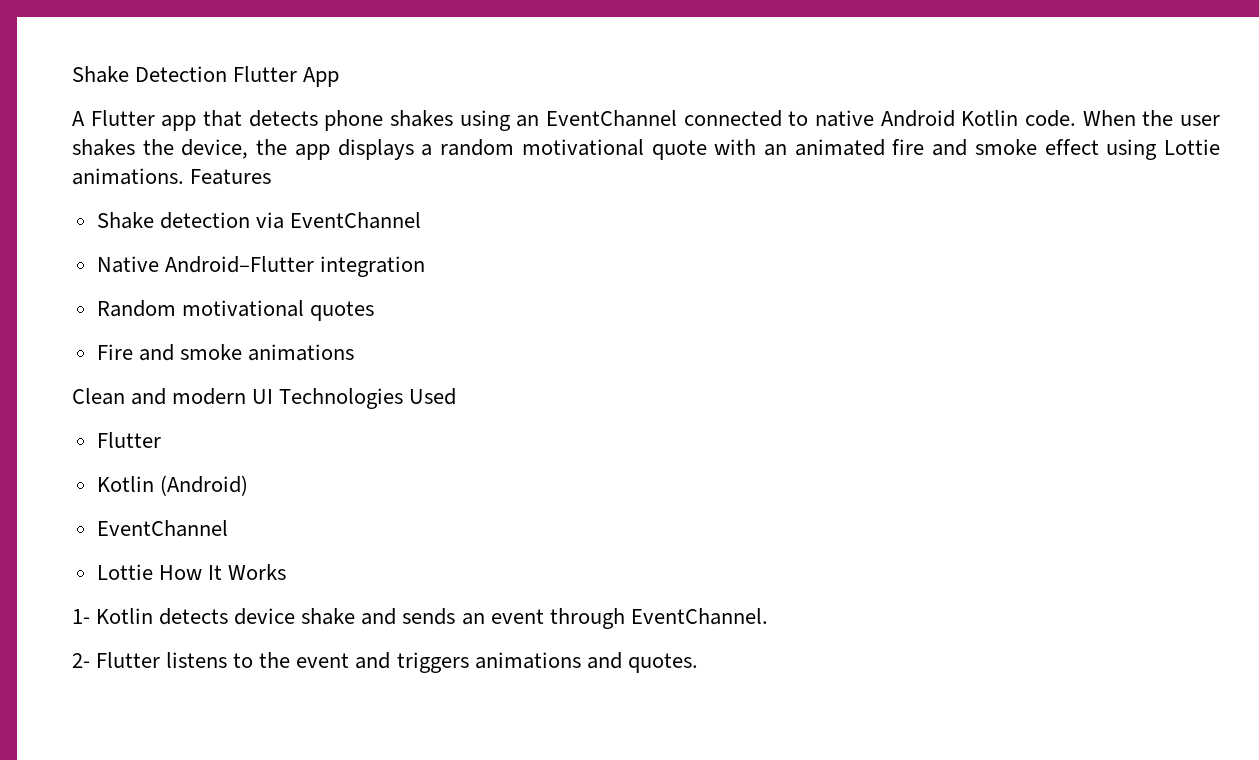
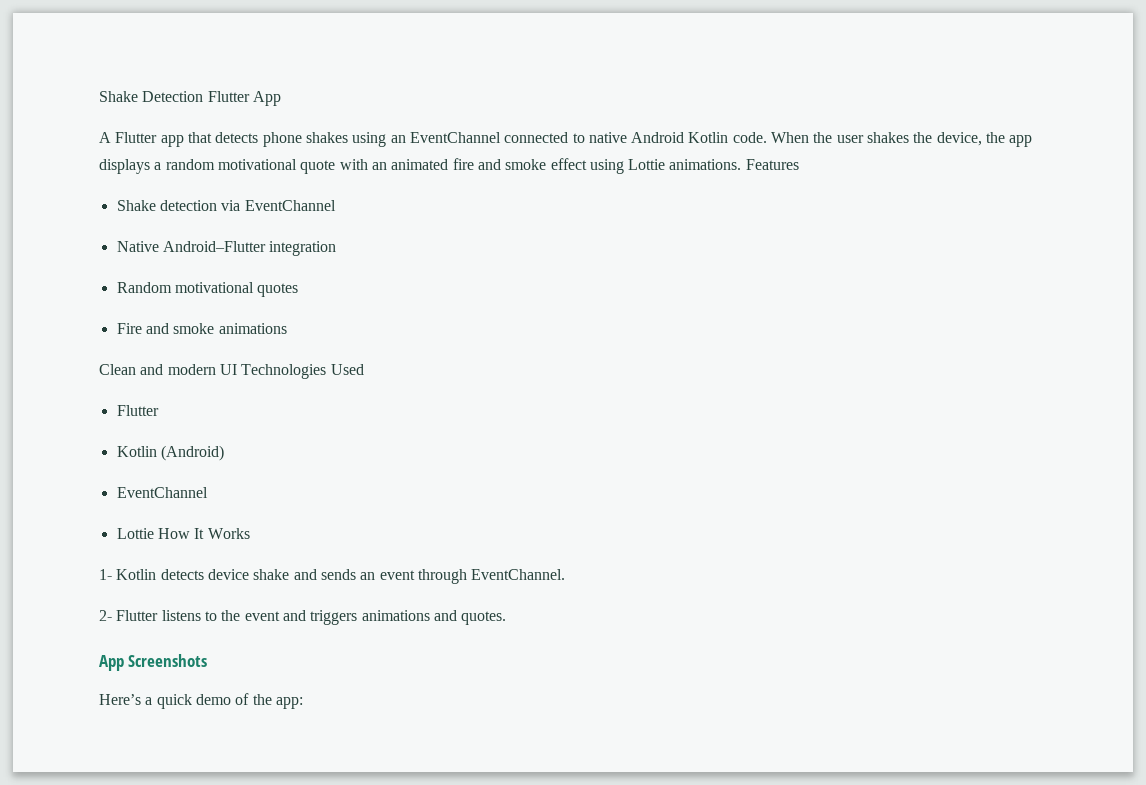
+ App Screenshots
+ Here’s a quick demo of the app:

